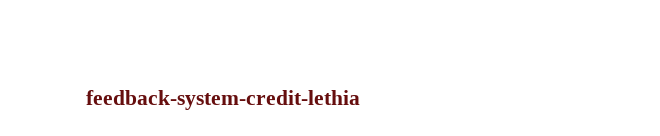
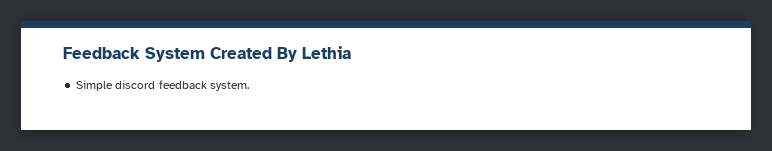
- feedback-system-credit-lethia
+ Feedback System Created By Lethia
+ Simple discord feedback system.

